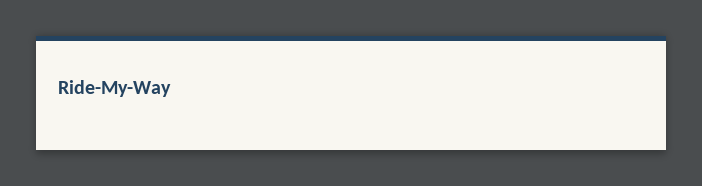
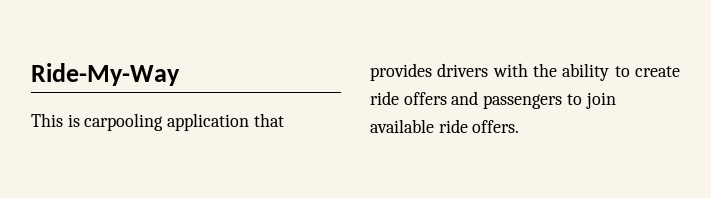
+ This is carpooling application that provides drivers with the ability to create ride offers and passengers to join available ride offers.

